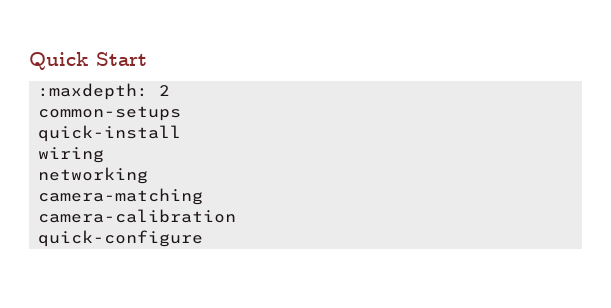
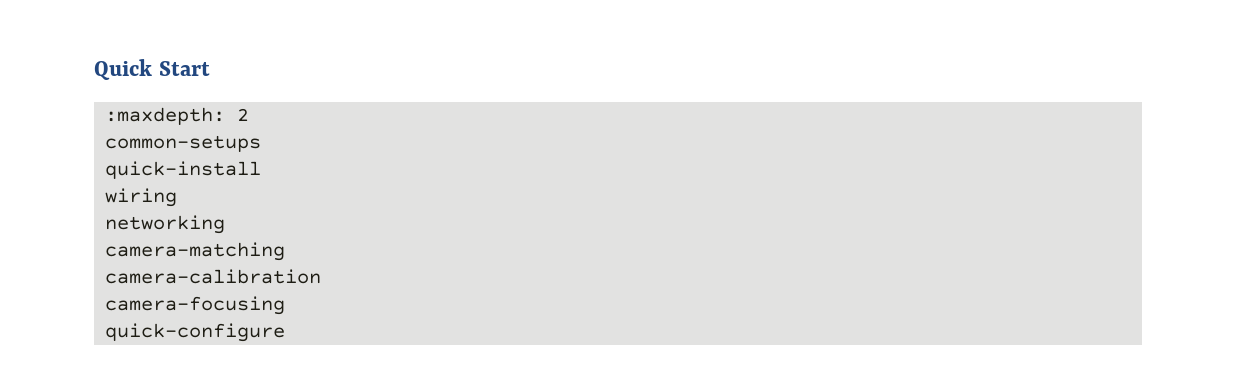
+ camera-focusing

